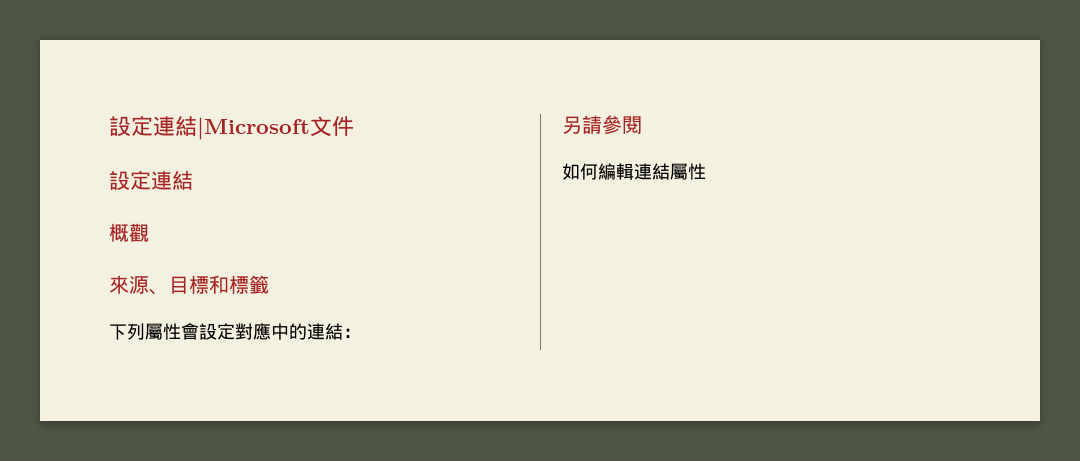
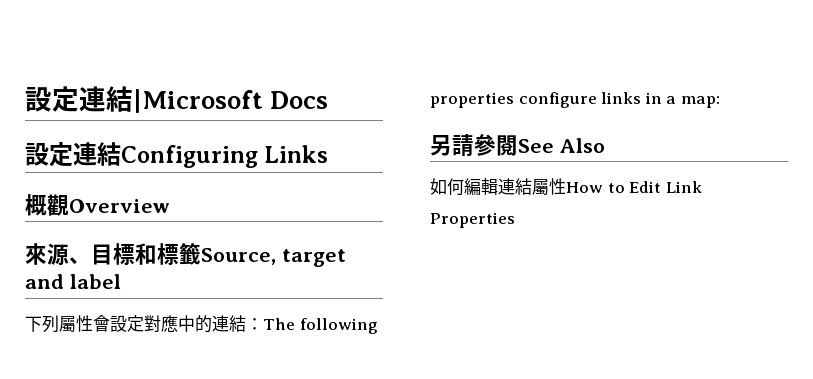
- 設定連結|Microsoft文件
- 設定連結
+ 設定連結|Microsoft Docs
+ 設定連結Configuring Links
- 概觀
+ 概觀Overview
- 來源、目標和標籤
+ 來源、目標和標籤Source, target and label
- 下列屬性會設定對應中的連結：
+ 下列屬性會設定對應中的連結：The following properties configure links in a map:
- 另請參閱
+ 另請參閱See Also
- 如何編輯連結屬性
+ 如何編輯連結屬性How to Edit Link Properties

